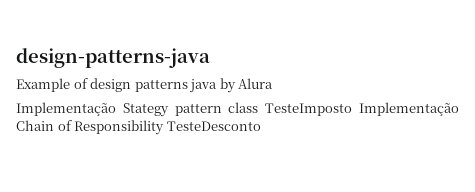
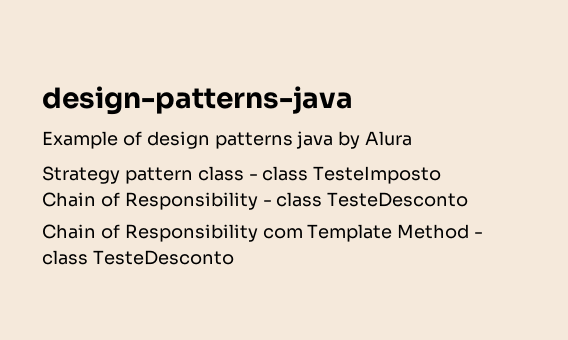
- Implementação Stategy pattern class TesteImposto Implementação Chain of Responsibility TesteDesconto
+ Strategy pattern class - class TesteImposto
+ Chain of Responsibility - class TesteDesconto
+ Chain of Responsibility com Template Method - class TesteDesconto

